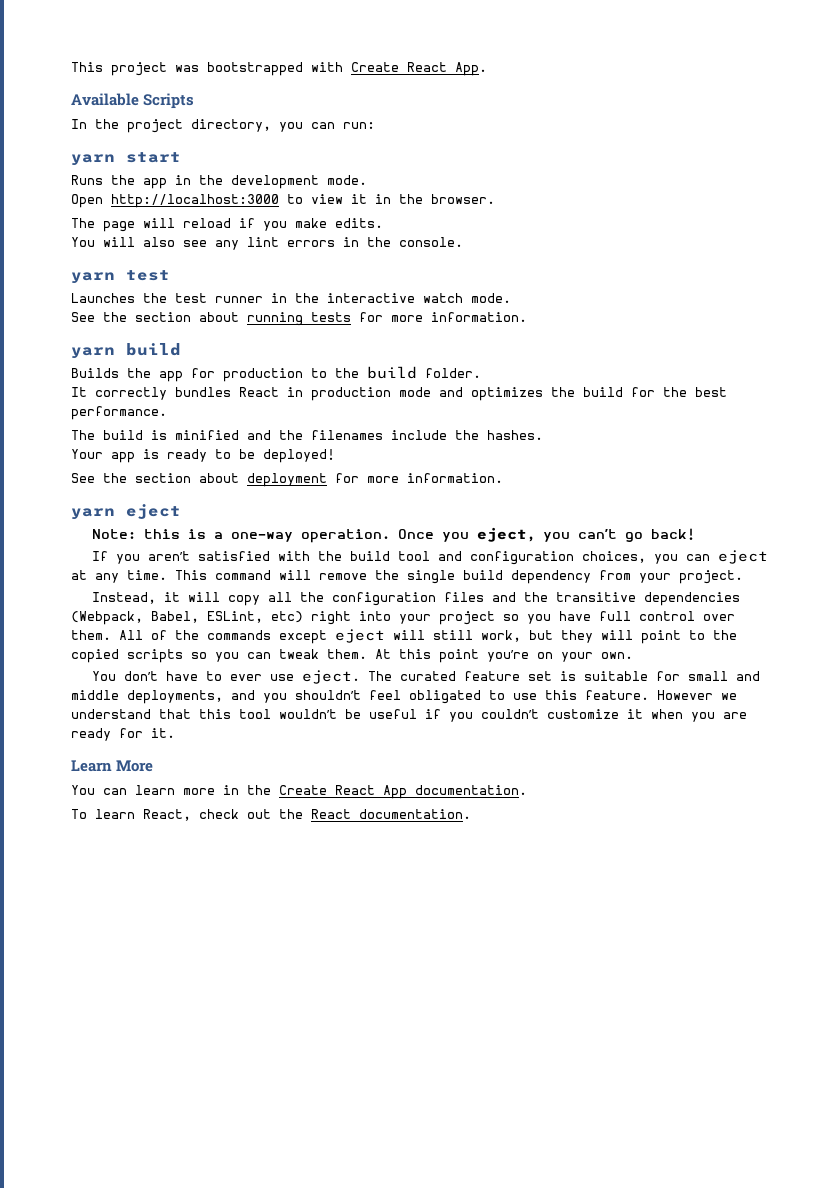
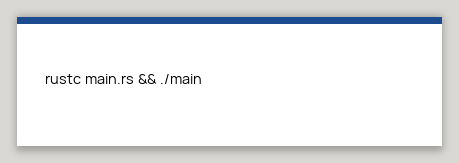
- This project was bootstrapped with Create React App.
- Available Scripts
- In the project directory, you can run:
- yarn start
- Runs the app in the development mode.
- Open http://localhost:3000 to view it in the browser.
- The page will reload if you make edits.
- You will also see any lint errors in the console.
- yarn test
- Launches the test runner in the interactive watch mode.
- See the section about running tests for more information.
- yarn build
- Builds the app for production to the build folder.
- It correctly bundles React in production mode and optimizes the build for the best performance.
- The build is minified and the filenames include the hashes.
- Your app is ready to be deployed!
- See the section about deployment for more information.
- yarn eject
- Note: this is a one-way operation. Once you eject, you can’t go back!
- If you aren’t satisfied with the build tool and configuration choices, you can eject at any time. This command will remove the single build dependency from your project.
- Instead, it will copy all the configuration files and the transitive dependencies (Webpack, Babel, ESLint, etc) right into your project so you have full control over them. All of the commands except eject will still work, but they will point to the copied scripts so you can tweak them. At this point you’re on your own.
- You don’t have to ever use eject. The curated feature set is suitable for small and middle deployments, and you shouldn’t feel obligated to use this feature. However we understand that this tool wouldn’t be useful if you couldn’t customize it when you are ready for it.
- Learn More
- You can learn more in the Create React App documentation.
- To learn React, check out the React documentation.
+ rustc main.rs && ./main

